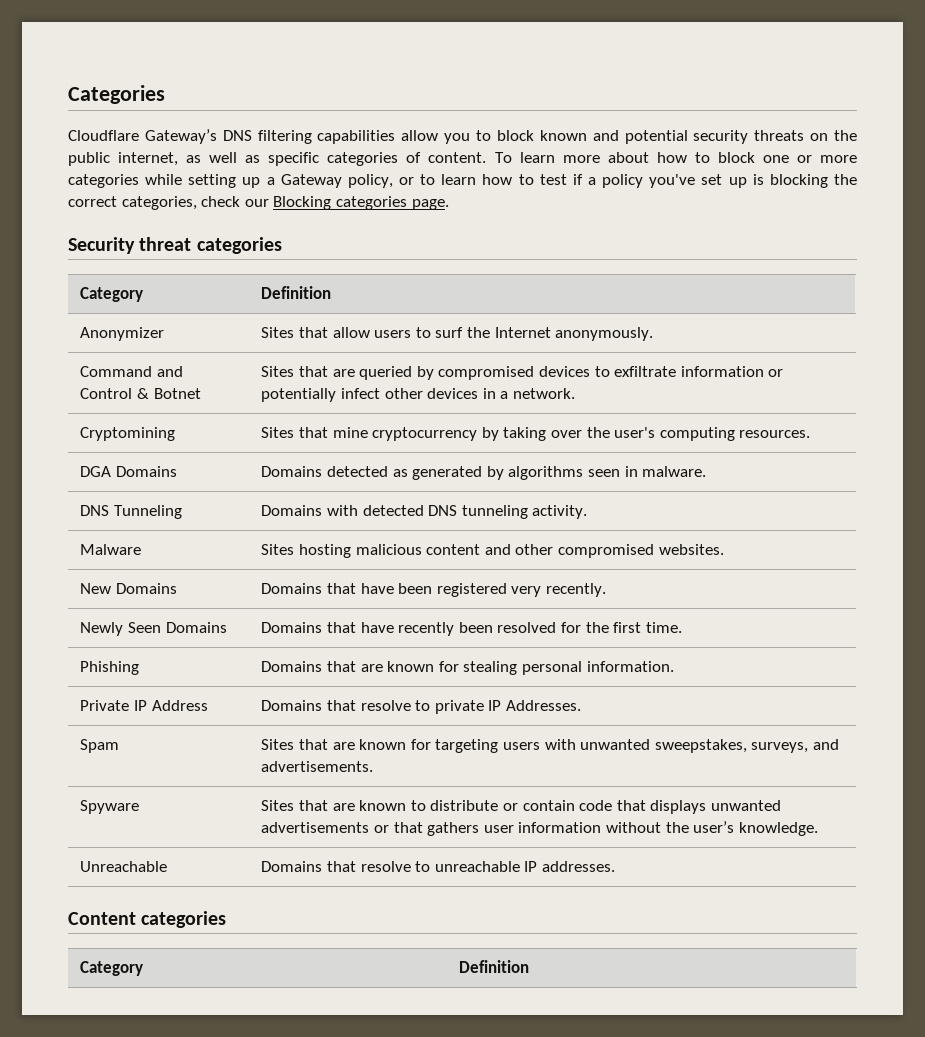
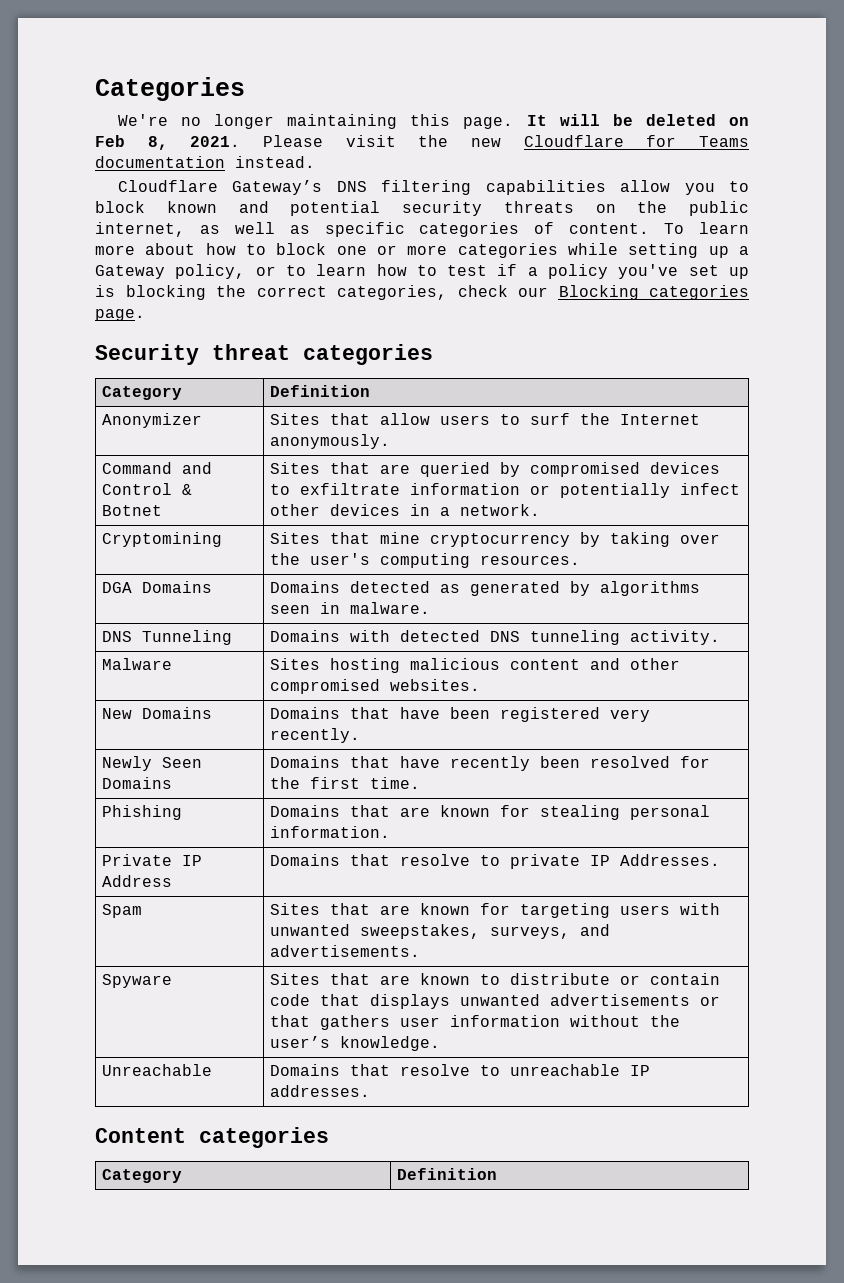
+ We're no longer maintaining this page. It will be deleted on Feb 8, 2021. Please visit the new Cloudflare for Teams documentation instead.

